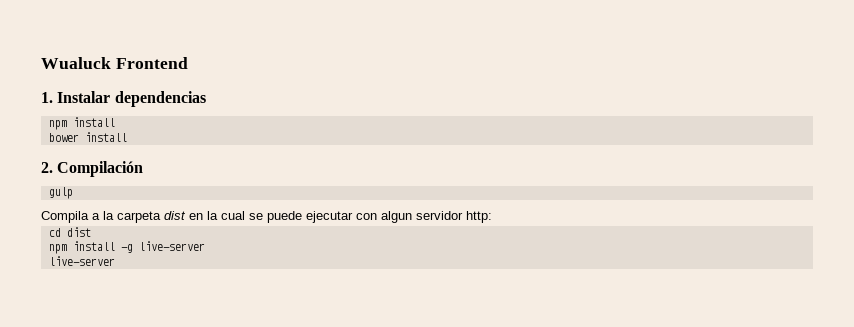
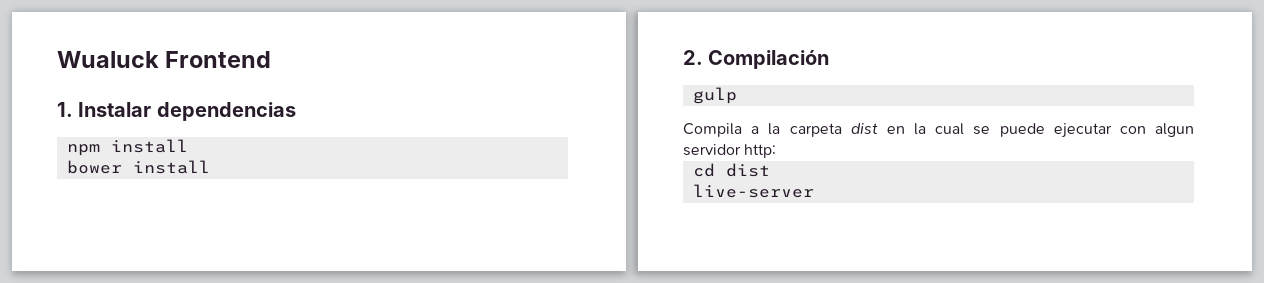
- npm install -g live-server

